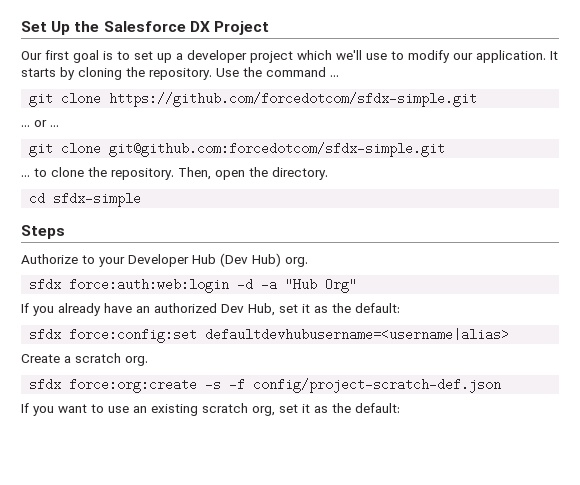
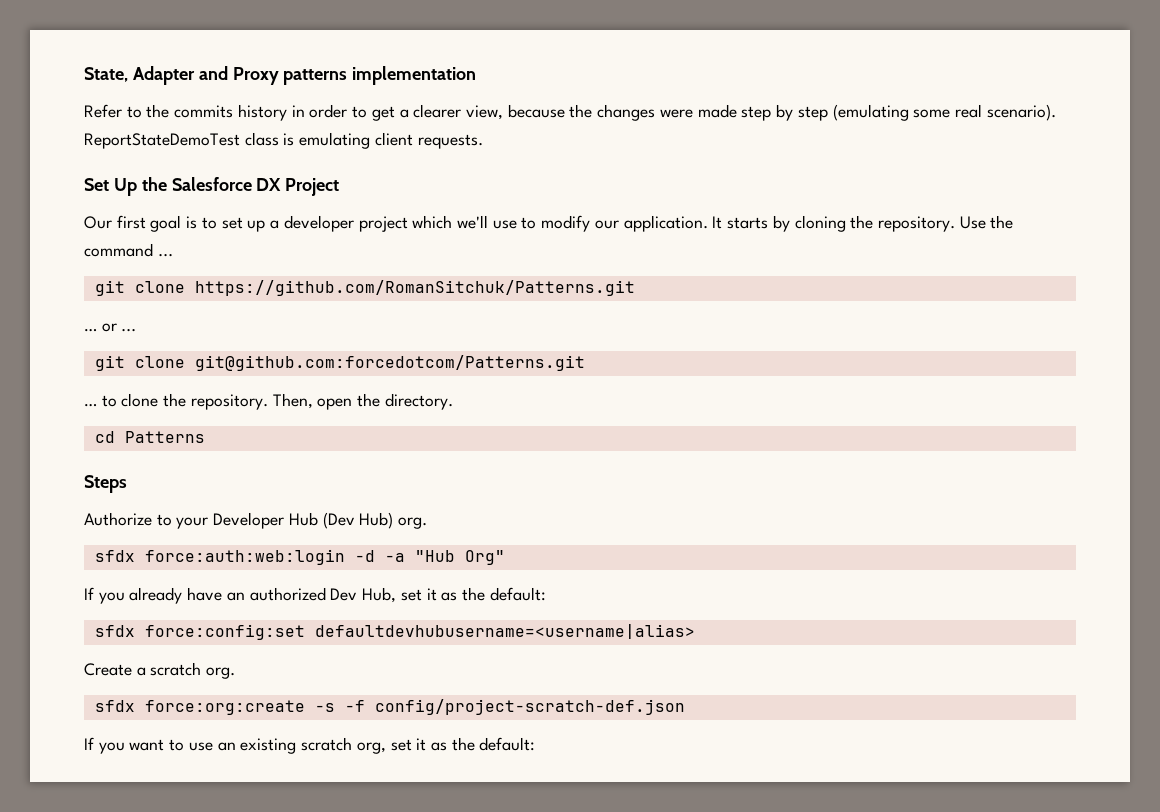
+ State, Adapter and Proxy patterns implementation
+ Refer to the commits history in order to get a clearer view, because the changes were made step by step (emulating some real scenario). ReportStateDemoTest class is emulating client requests.
- git clone https://github.com/forcedotcom/sfdx-simple.git
+ git clone https://github.com/RomanSitchuk/Patterns.git
- git clone git@github.com:forcedotcom/sfdx-simple.git
+ git clone git@github.com:forcedotcom/Patterns.git
- cd sfdx-simple
+ cd Patterns

